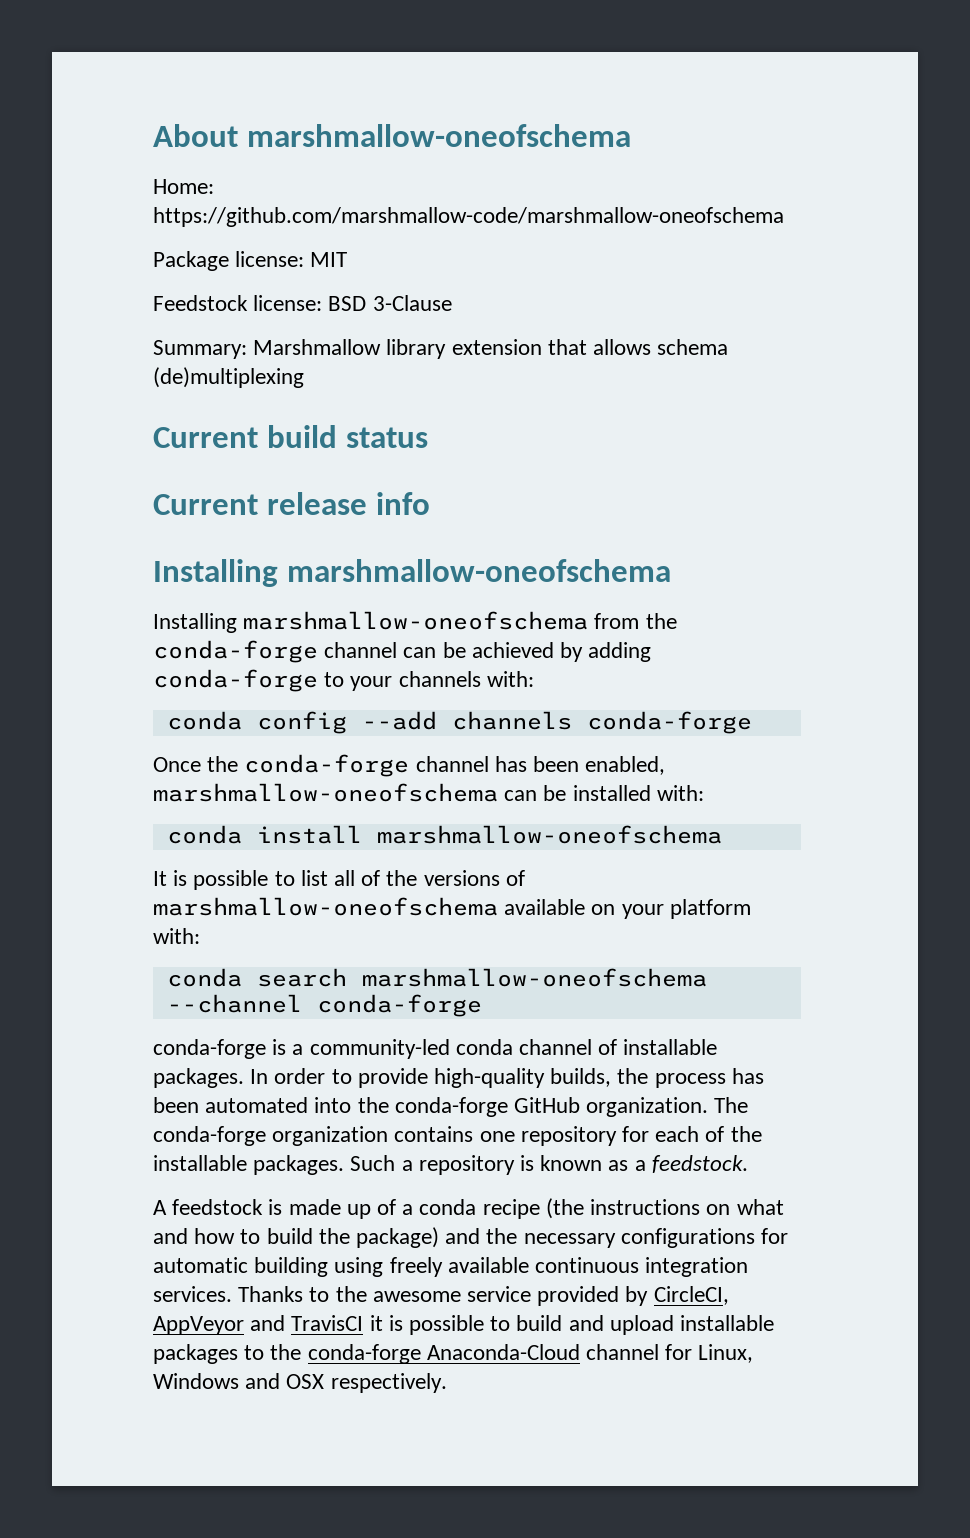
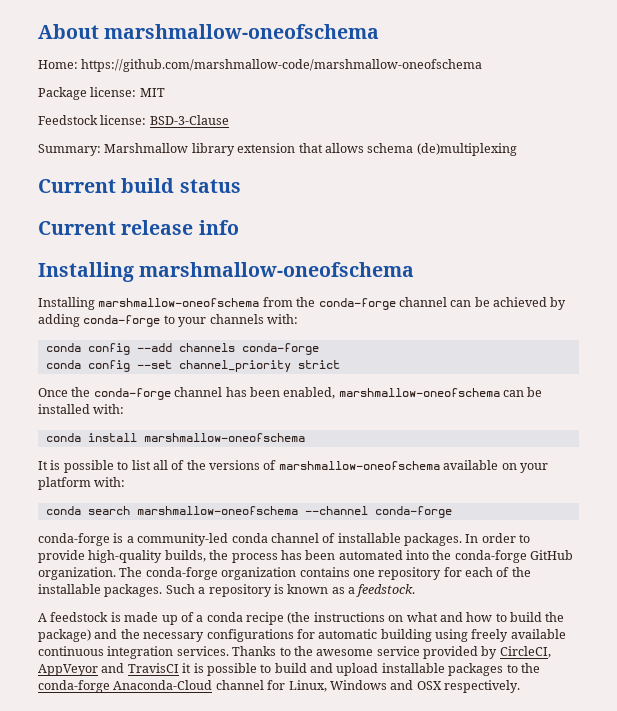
- Feedstock license: BSD 3-Clause
+ Feedstock license: BSD-3-Clause
+ conda config --set channel_priority strict

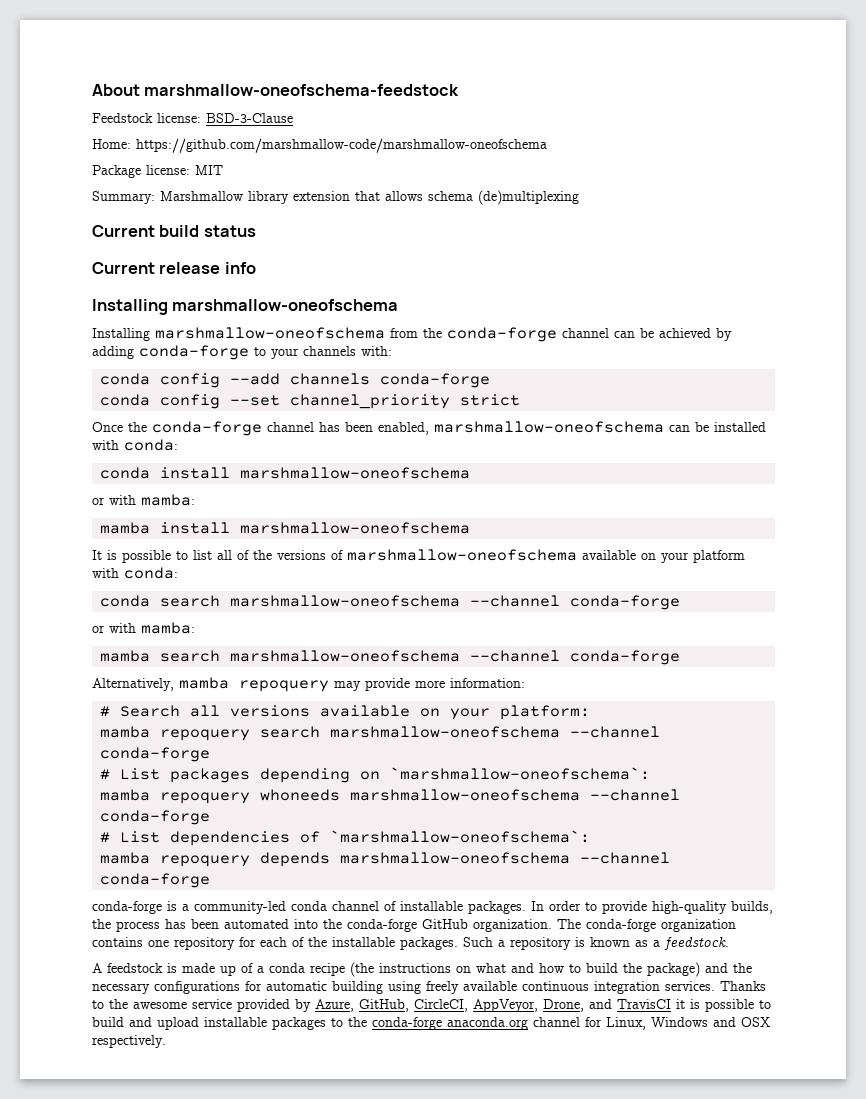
- About marshmallow-oneofschema
+ About marshmallow-oneofschema-feedstock
+ Feedstock license: BSD-3-Clause
- Feedstock license: BSD-3-Clause
- Once the conda-forge channel has been enabled, marshmallow-oneofschema can be installed with:
+ Once the conda-forge channel has been enabled, marshmallow-oneofschema can be installed with conda:
  conda install marshmallow-oneofschema
+ or with mamba:
+ mamba install marshmallow-oneofschema
- It is possible to list all of the versions of marshmallow-oneofschema available on your platform with:
+ It is possible to list all of the versions of marshmallow-oneofschema available on your platform with conda:
  conda search marshmallow-oneofschema --channel conda-forge
+ or with mamba:
+ mamba search marshmallow-oneofschema --channel conda-forge
+ Alternatively, mamba repoquery may provide more information:
+ # Search all versions available on your platform:
+ mamba repoquery search marshmallow-oneofschema --channel conda-forge
+ # List packages depending on `marshmallow-oneofschema`:
+ mamba repoquery whoneeds marshmallow-oneofschema --channel conda-forge
+ # List dependencies of `marshmallow-oneofschema`:
+ mamba repoquery depends marshmallow-oneofschema --channel conda-forge
- Thanks to the awesome service provided by CircleCI, AppVeyor and TravisCI it is possible to build and upload installable packages to the conda-forge Anaconda-Cloud channel for Linux, Windows and OSX respectively.
+ Thanks to the awesome service provided by Azure, GitHub, CircleCI, AppVeyor, Drone, and TravisCI it is possible to build and upload installable packages to the conda-forge anaconda.org channel for Linux, Windows and OSX respectively.

